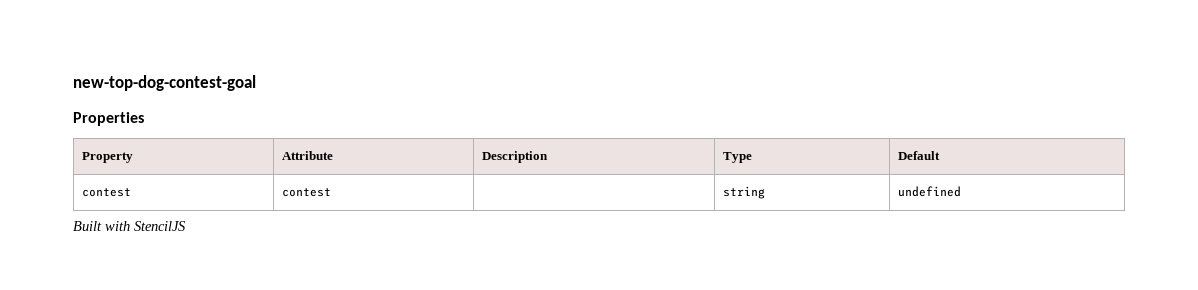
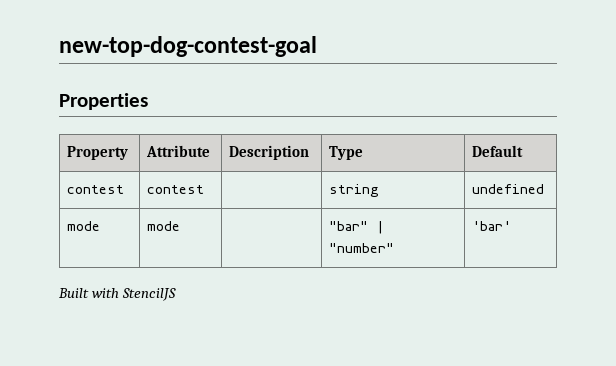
+ mode | mode | | "bar" | "number" | 'bar'

